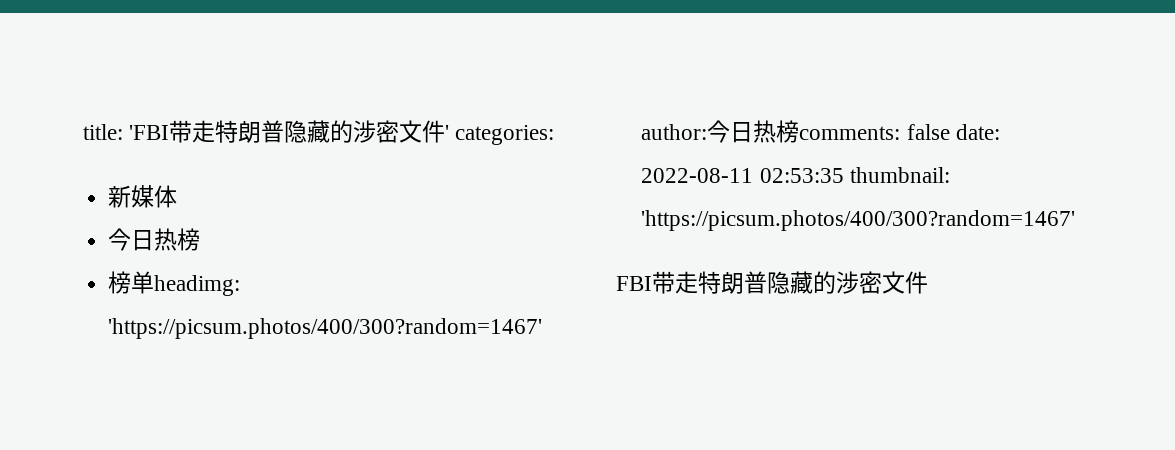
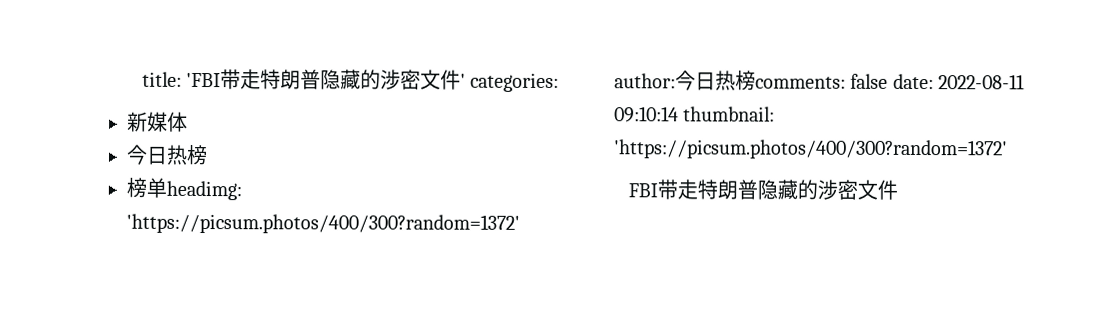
- 榜单headimg: 'https://picsum.photos/400/300?random=1467' author:今日热榜comments: false date: 2022-08-11 02:53:35 thumbnail: 'https://picsum.photos/400/300?random=1467'
+ 榜单headimg: 'https://picsum.photos/400/300?random=1372' author:今日热榜comments: false date: 2022-08-11 09:10:14 thumbnail: 'https://picsum.photos/400/300?random=1372'

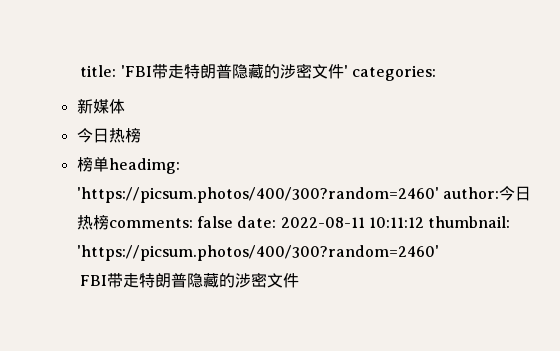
- 榜单headimg: 'https://picsum.photos/400/300?random=1372' author:今日热榜comments: false date: 2022-08-11 09:10:14 thumbnail: 'https://picsum.photos/400/300?random=1372'
+ 榜单headimg: 'https://picsum.photos/400/300?random=2460' author:今日热榜comments: false date: 2022-08-11 10:11:12 thumbnail: 'https://picsum.photos/400/300?random=2460'

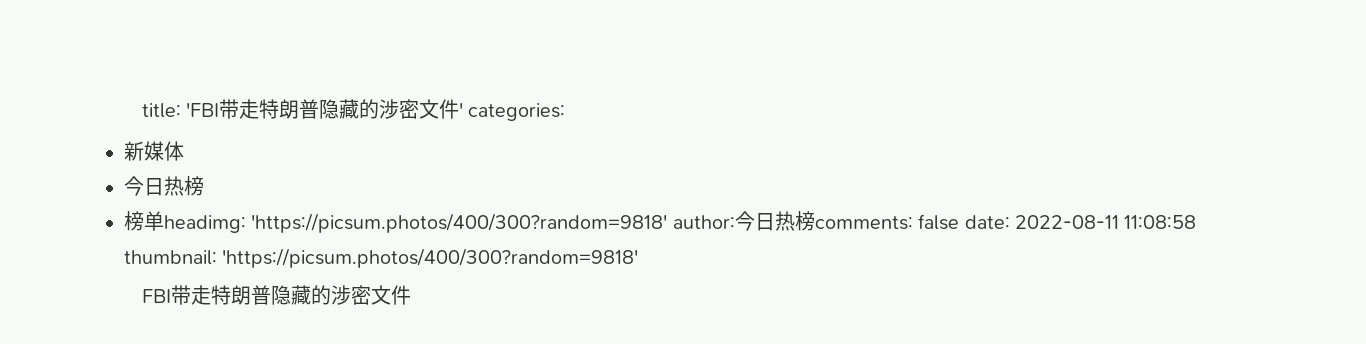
- 榜单headimg: 'https://picsum.photos/400/300?random=2460' author:今日热榜comments: false date: 2022-08-11 10:11:12 thumbnail: 'https://picsum.photos/400/300?random=2460'
+ 榜单headimg: 'https://picsum.photos/400/300?random=9818' author:今日热榜comments: false date: 2022-08-11 11:08:58 thumbnail: 'https://picsum.photos/400/300?random=9818'

